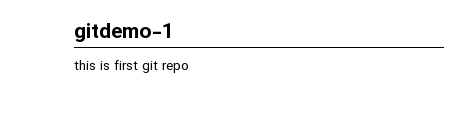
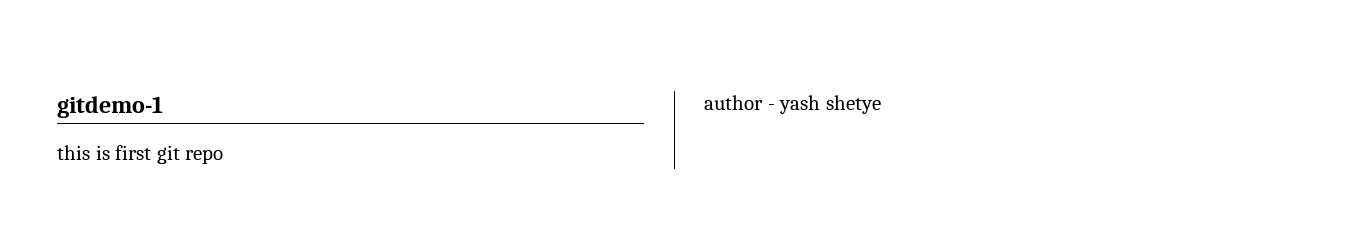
+ author - yash shetye

